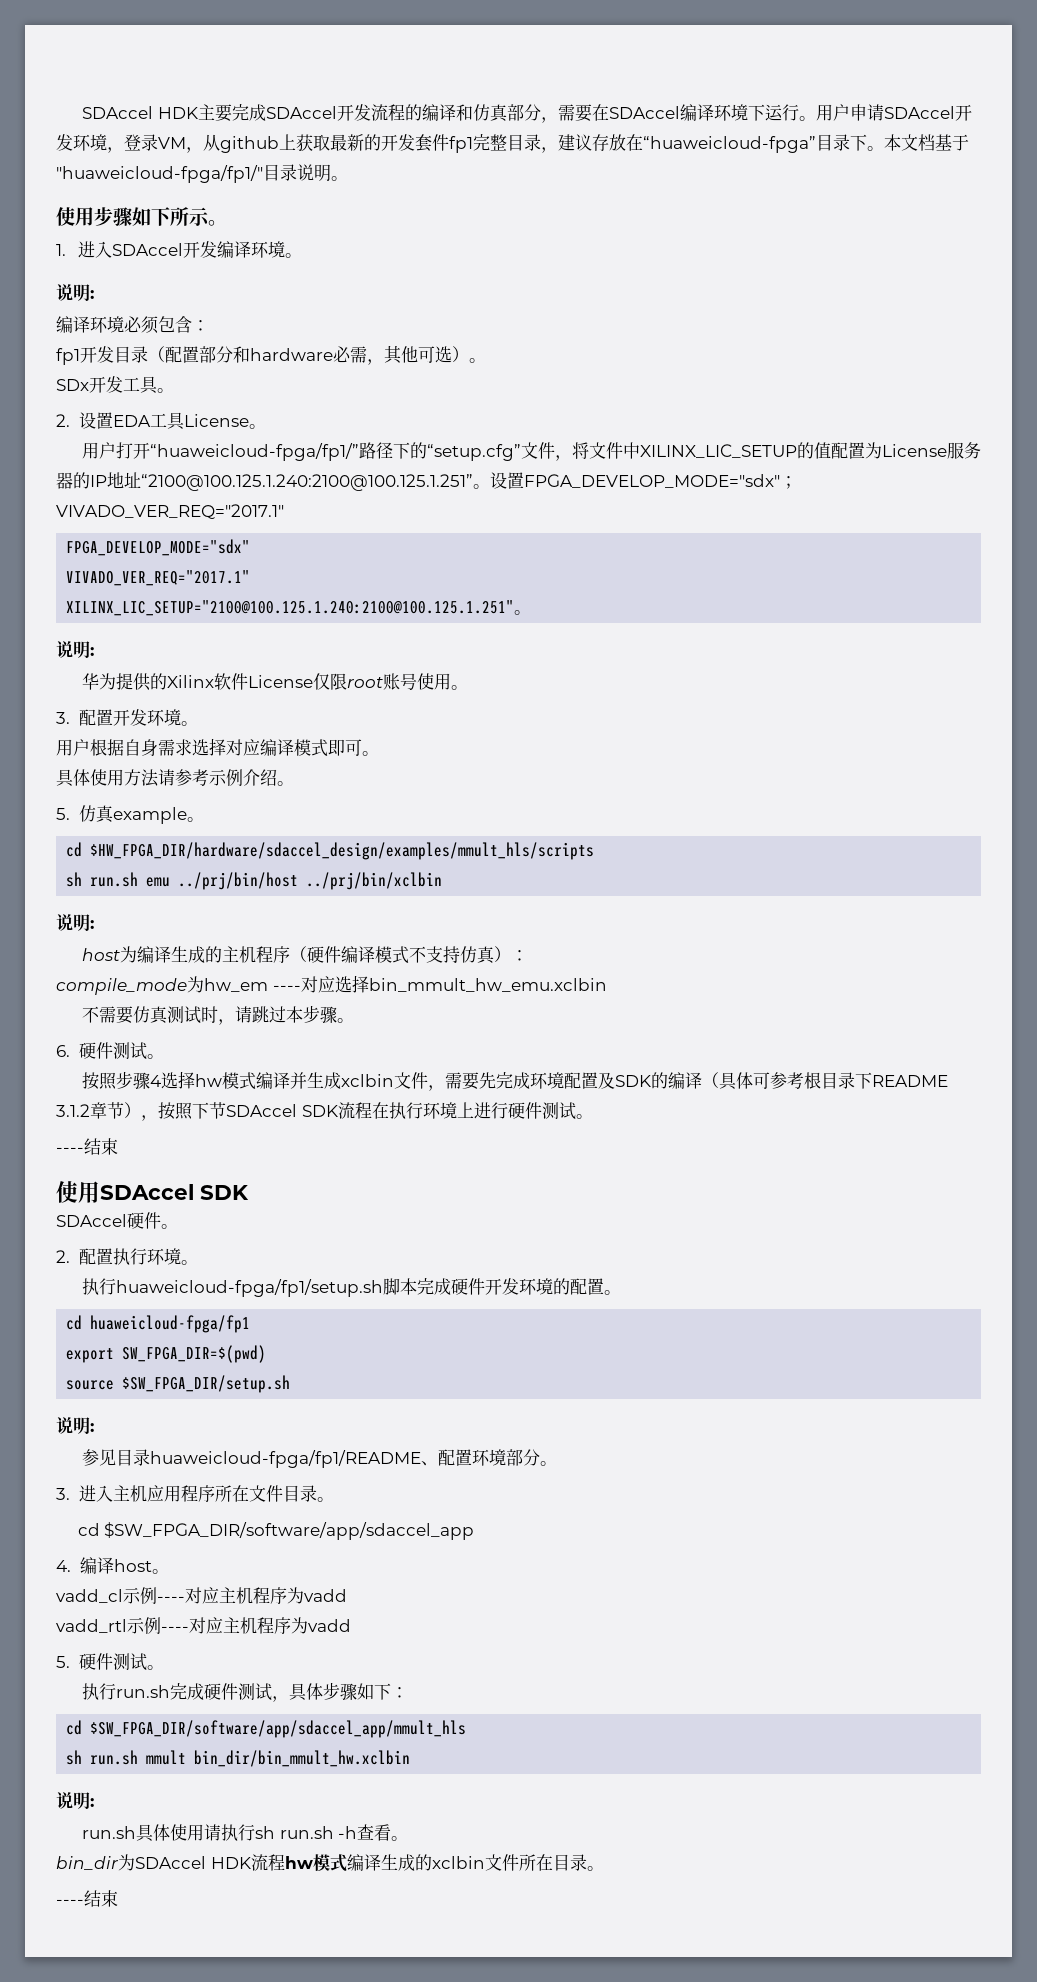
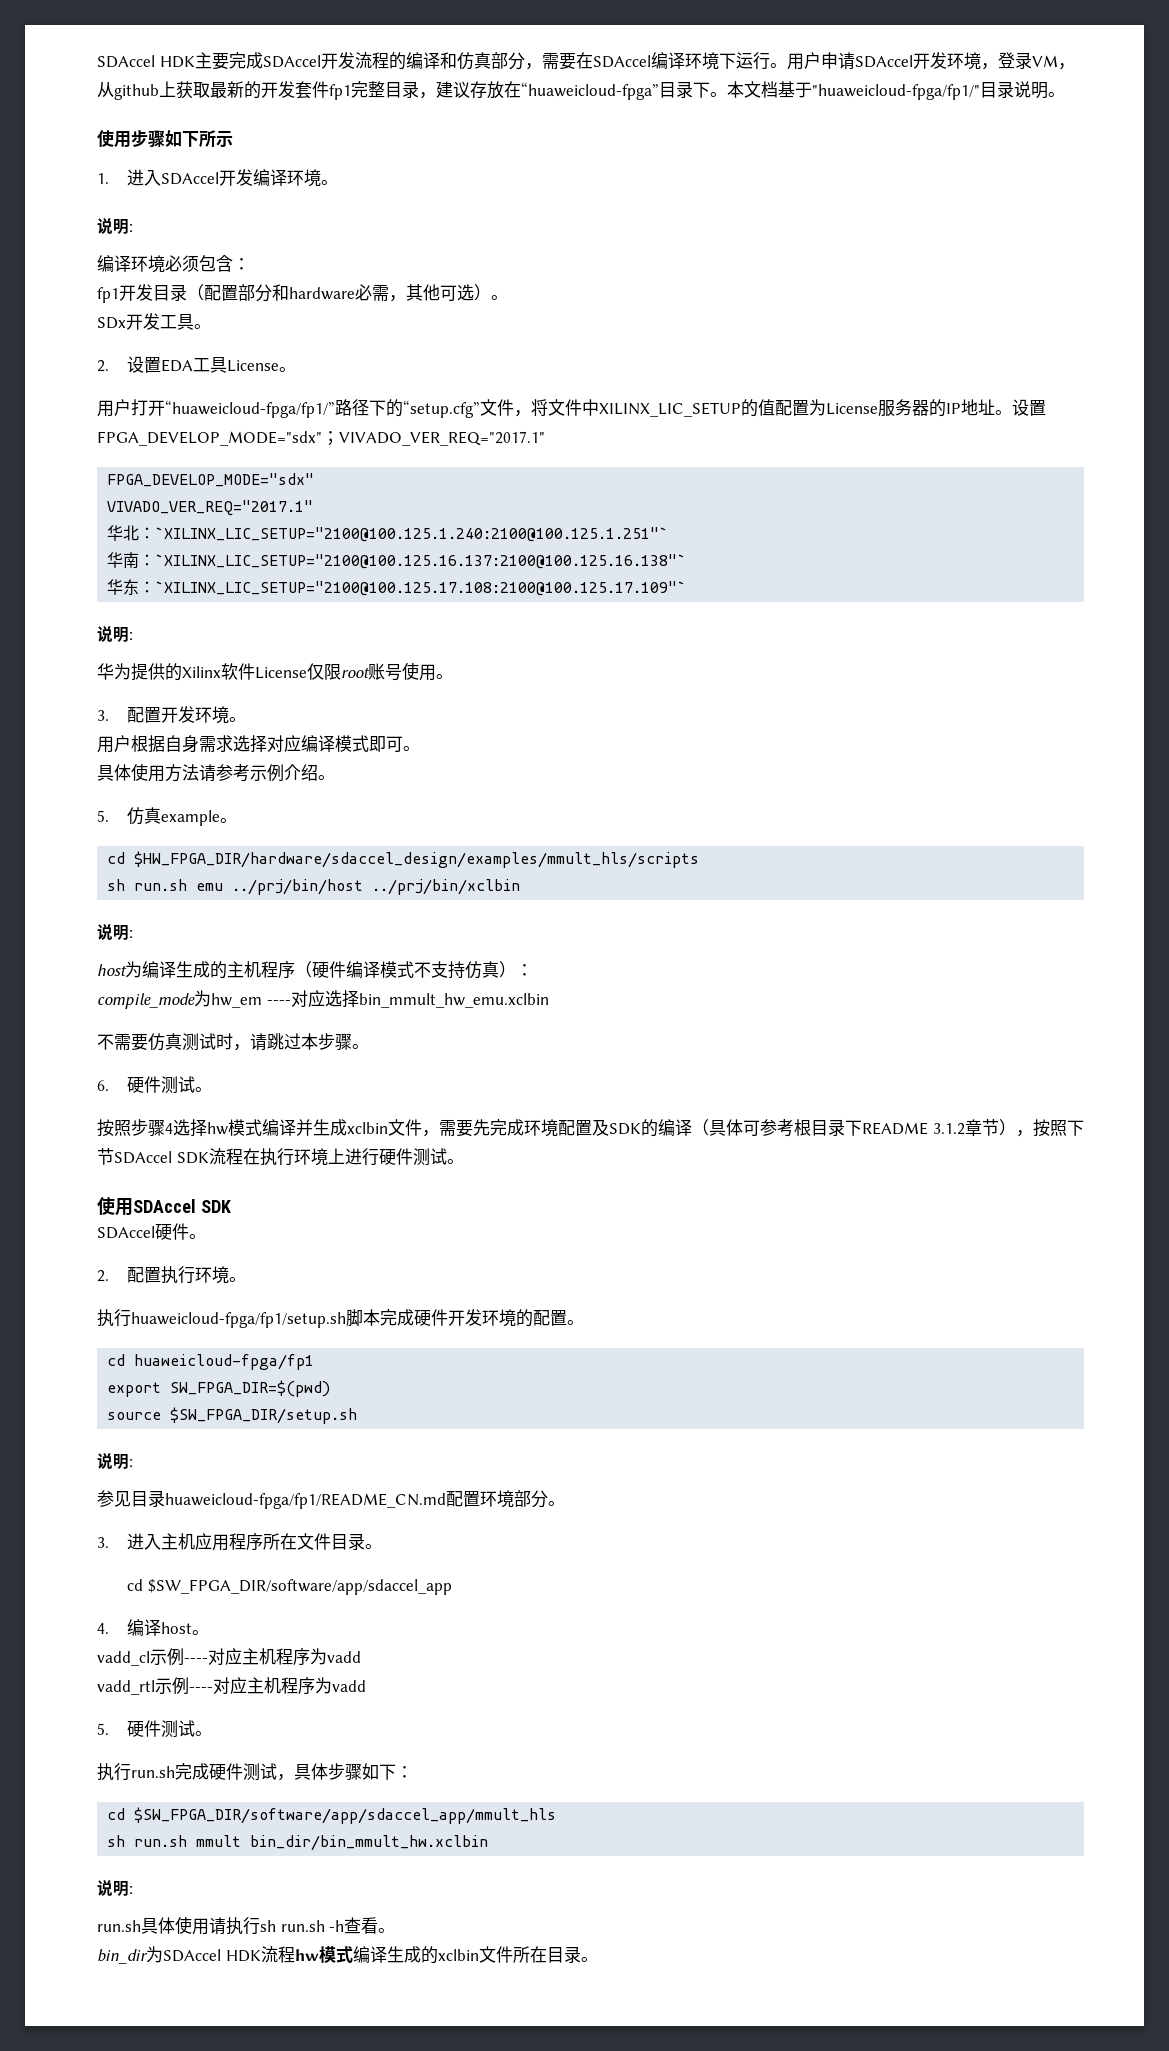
- 使用步骤如下所示。
+ 使用步骤如下所示
- 用户打开“huaweicloud-fpga/fp1/”路径下的“setup.cfg”文件，将文件中XILINX_LIC_SETUP的值配置为License服务器的IP地址“2100@100.125.1.240:2100@100.125.1.251”。
+ 用户打开“huaweicloud-fpga/fp1/”路径下的“setup.cfg”文件，将文件中XILINX_LIC_SETUP的值配置为License服务器的IP地址。
- XILINX_LIC_SETUP="2100@100.125.1.240:2100@100.125.1.251"。
+ 华北：`XILINX_LIC_SETUP="2100@100.125.1.240:2100@100.125.1.251"`
+ 华南：`XILINX_LIC_SETUP="2100@100.125.16.137:2100@100.125.16.138"`
+ 华东：`XILINX_LIC_SETUP="2100@100.125.17.108:2100@100.125.17.109"`
  按照步骤4选择hw模式编译并生成xclbin文件，需要先完成环境配置及SDK的编译（具体可参考根目录下README 3.1.2章节），按照下节SDAccel SDK流程在执行环境上进行硬件测试。
- ----结束
- 参见目录huaweicloud-fpga/fp1/README、配置环境部分。
+ 参见目录huaweicloud-fpga/fp1/README_CN.md配置环境部分。
  bin_dir为SDAccel HDK流程hw模式编译生成的xclbin文件所在目录。
- ----结束

